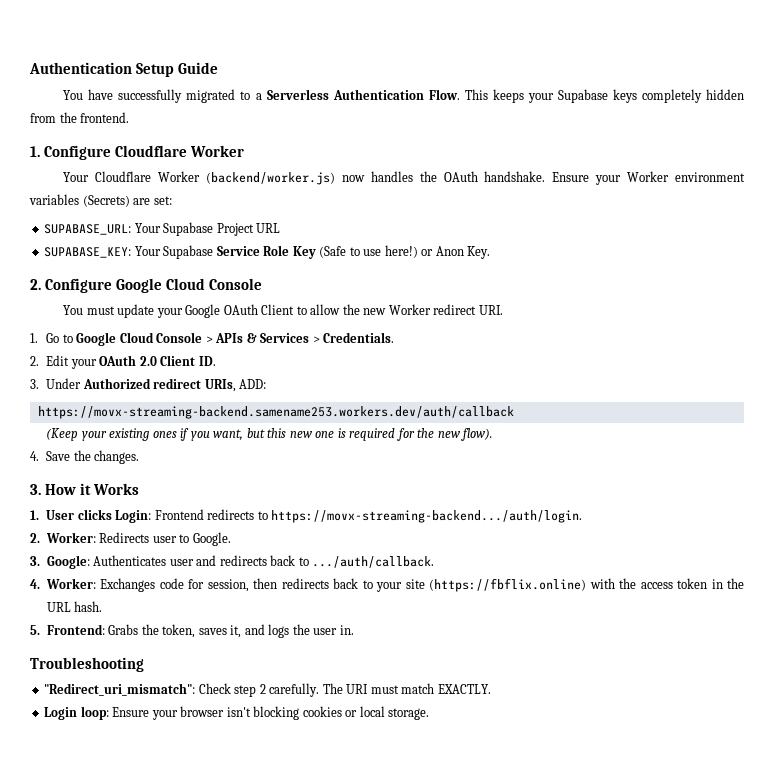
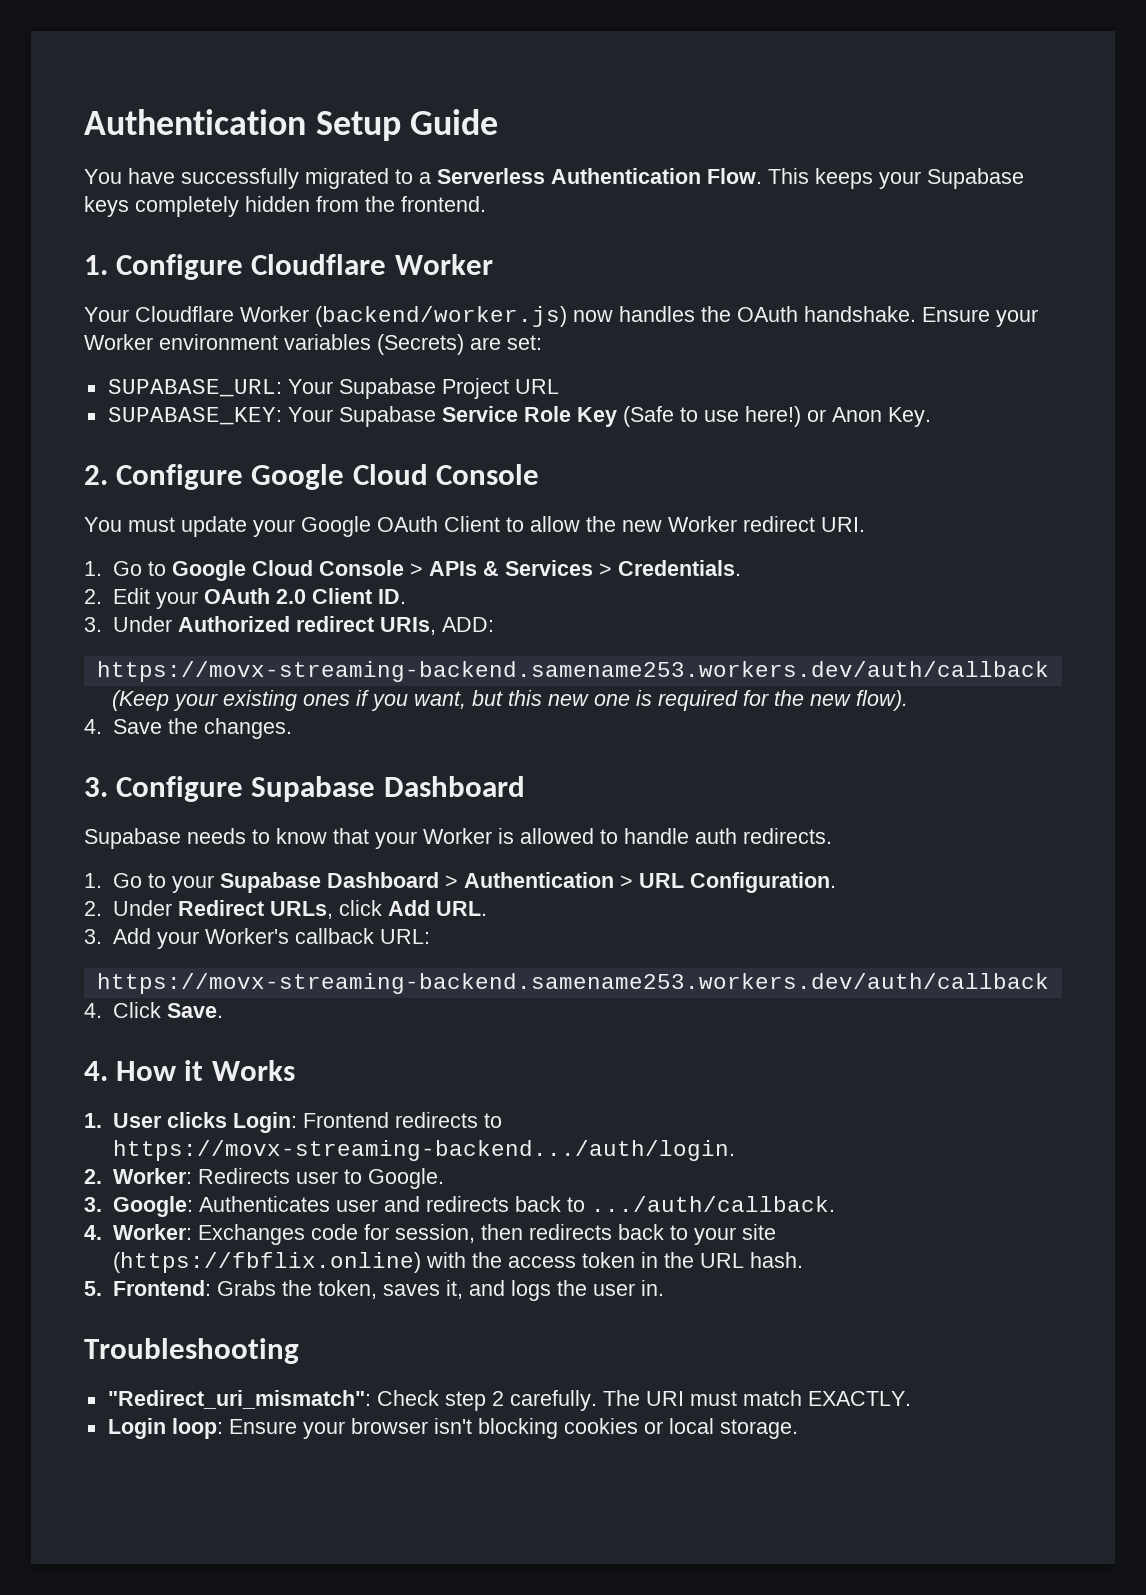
- 3. How it Works
+ 3. Configure Supabase Dashboard
+ Supabase needs to know that your Worker is allowed to handle auth redirects.
+ 1. Go to your Supabase Dashboard > Authentication > URL Configuration.
+ 2. Under Redirect URLs, click Add URL.
+ 3. Add your Worker's callback URL:
+ https://movx-streaming-backend.samename253.workers.dev/auth/callback
+ 4. Click Save.
+ 4. How it Works

